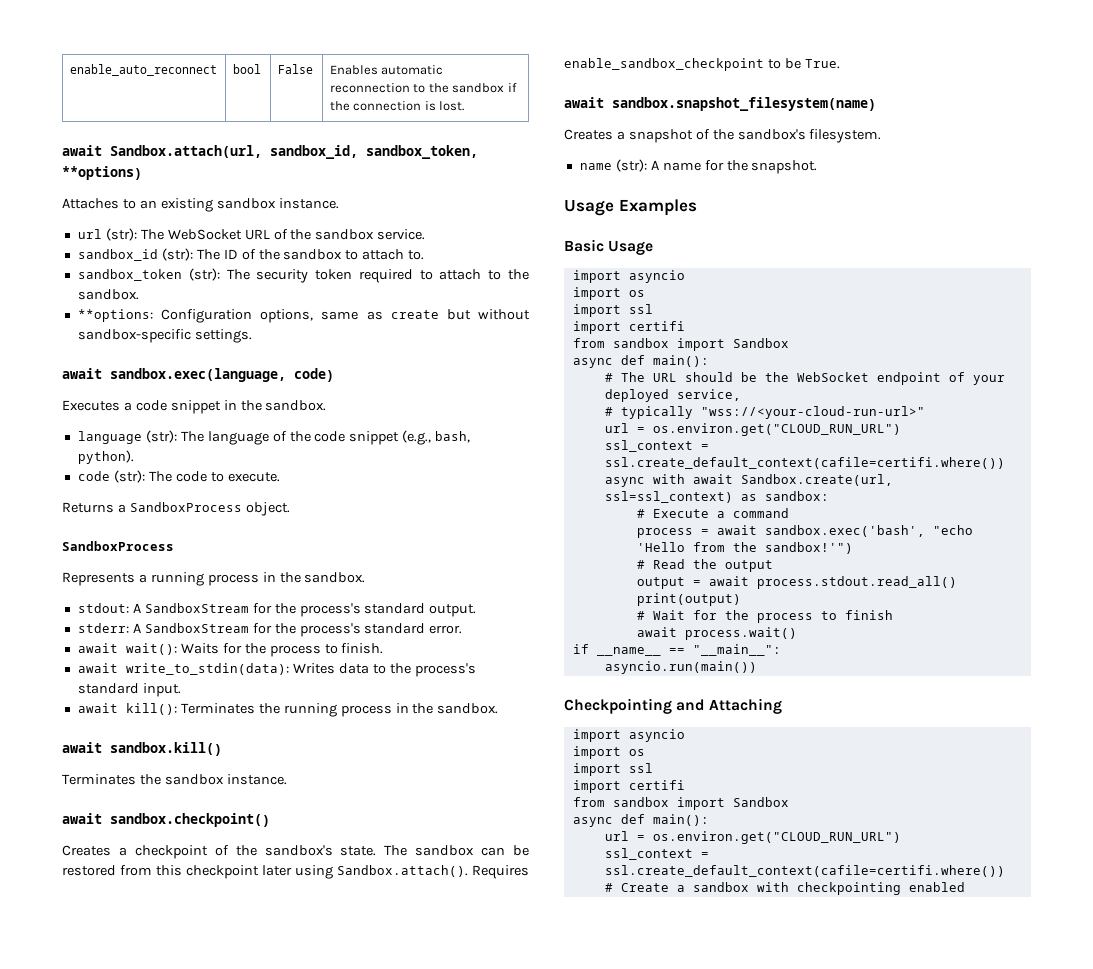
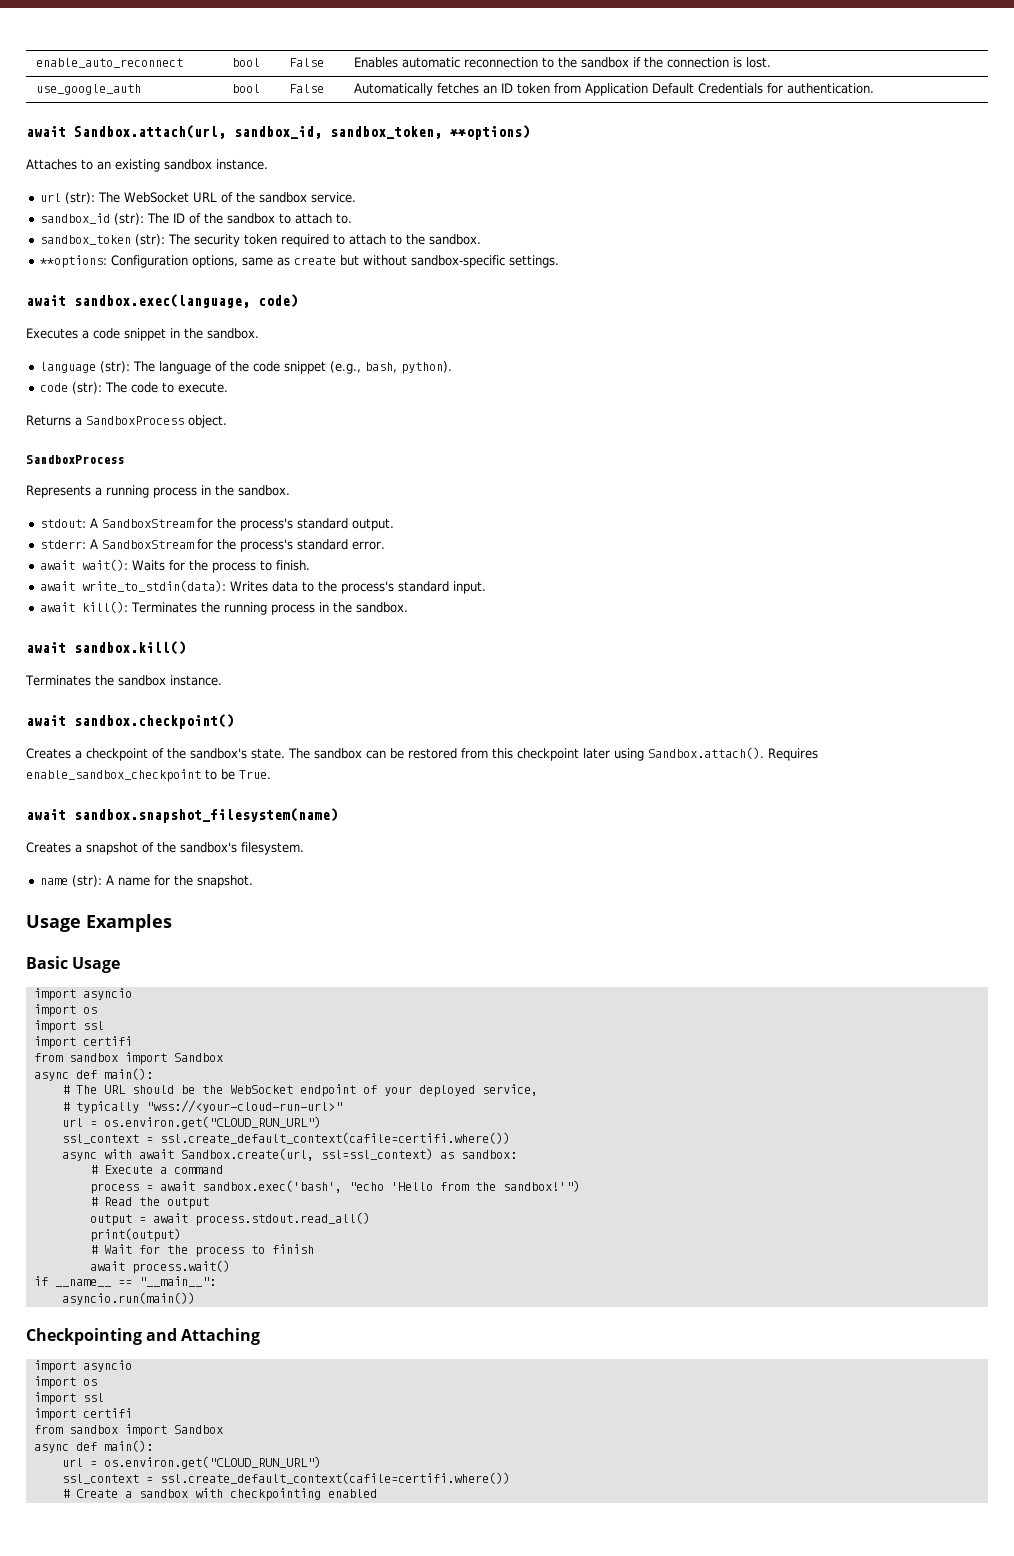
+ use_google_auth | bool | False | Automatically fetches an ID token from Application Default Credentials for authentication.

